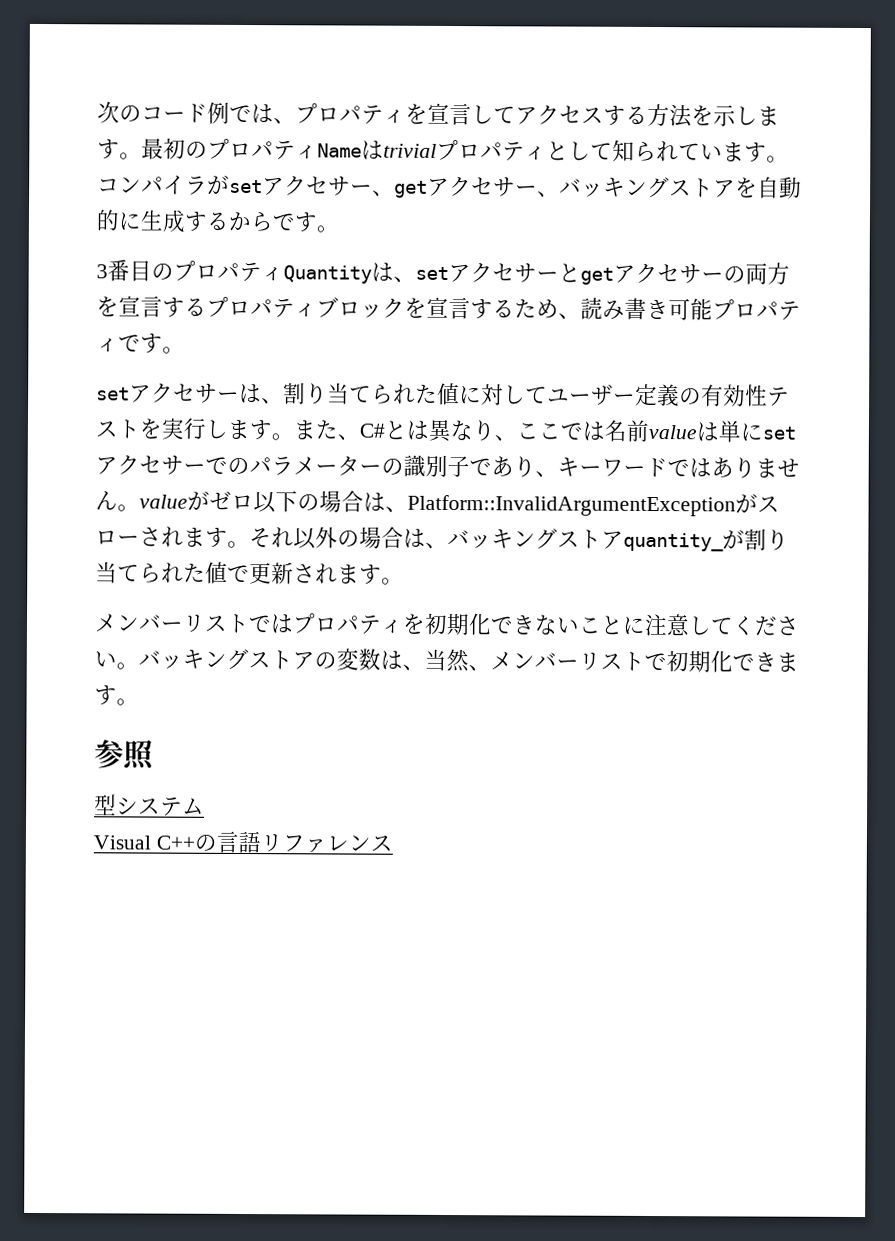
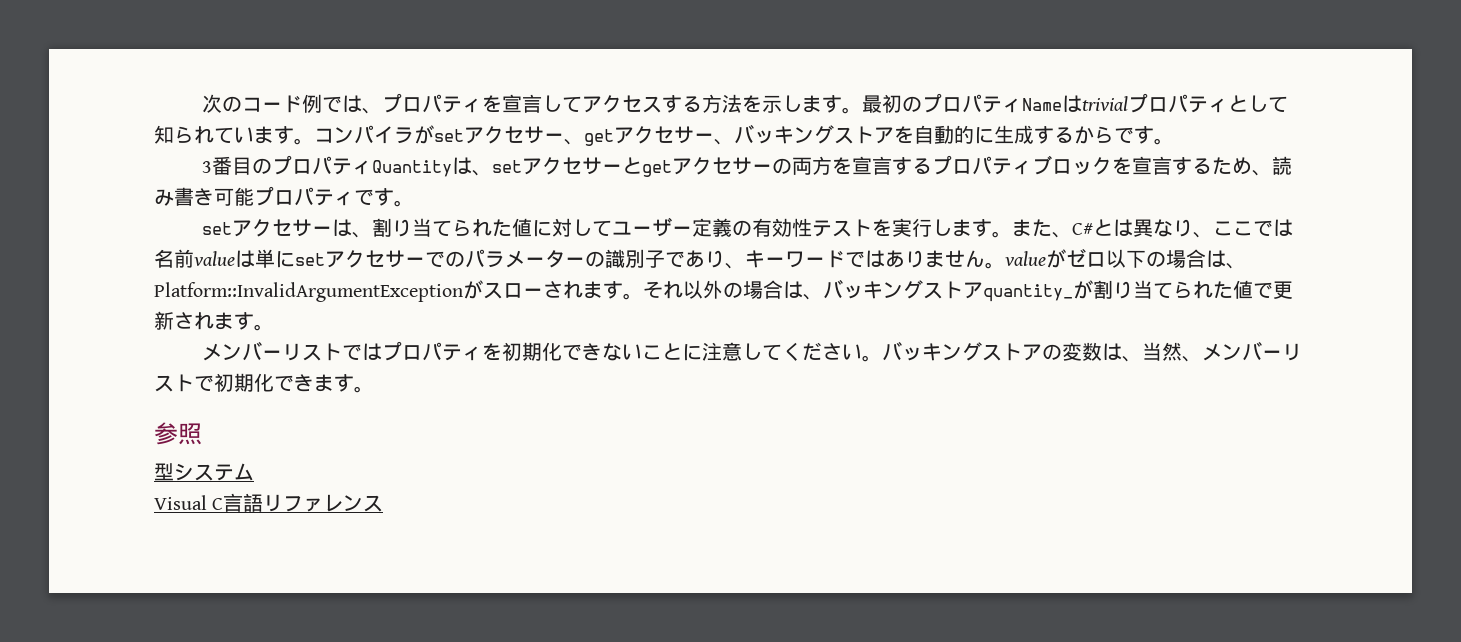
- Visual C++の言語リファレンス
+ Visual C言語リファレンス

